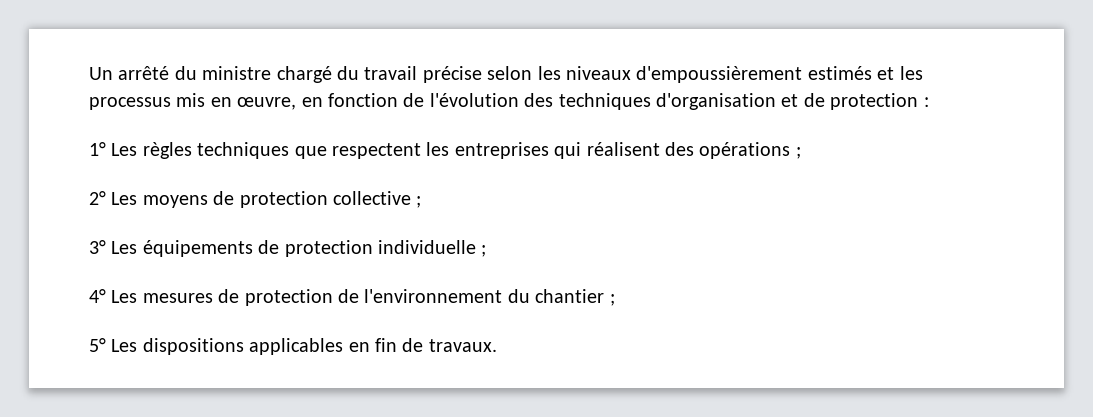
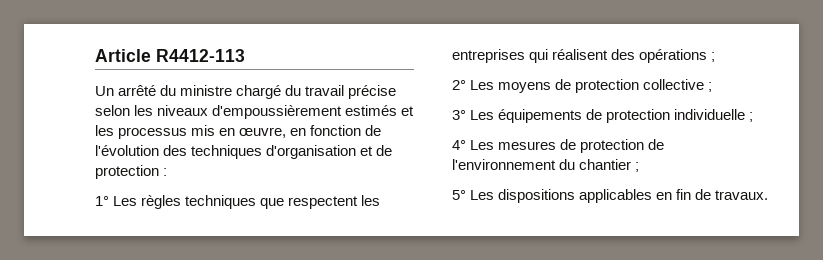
+ Article R4412-113

